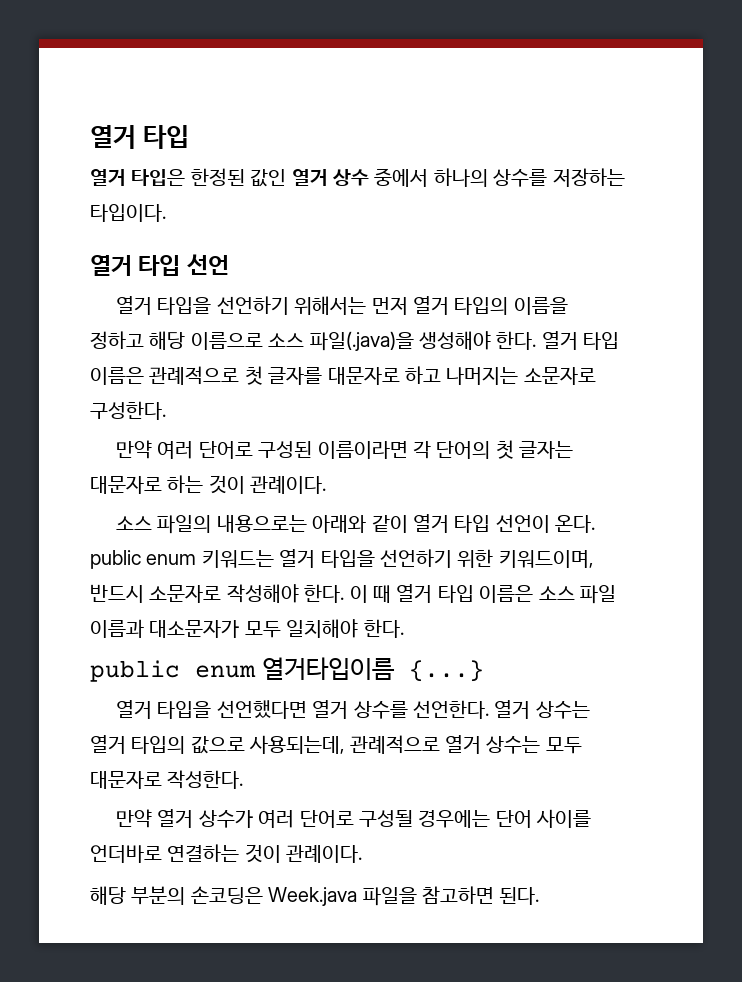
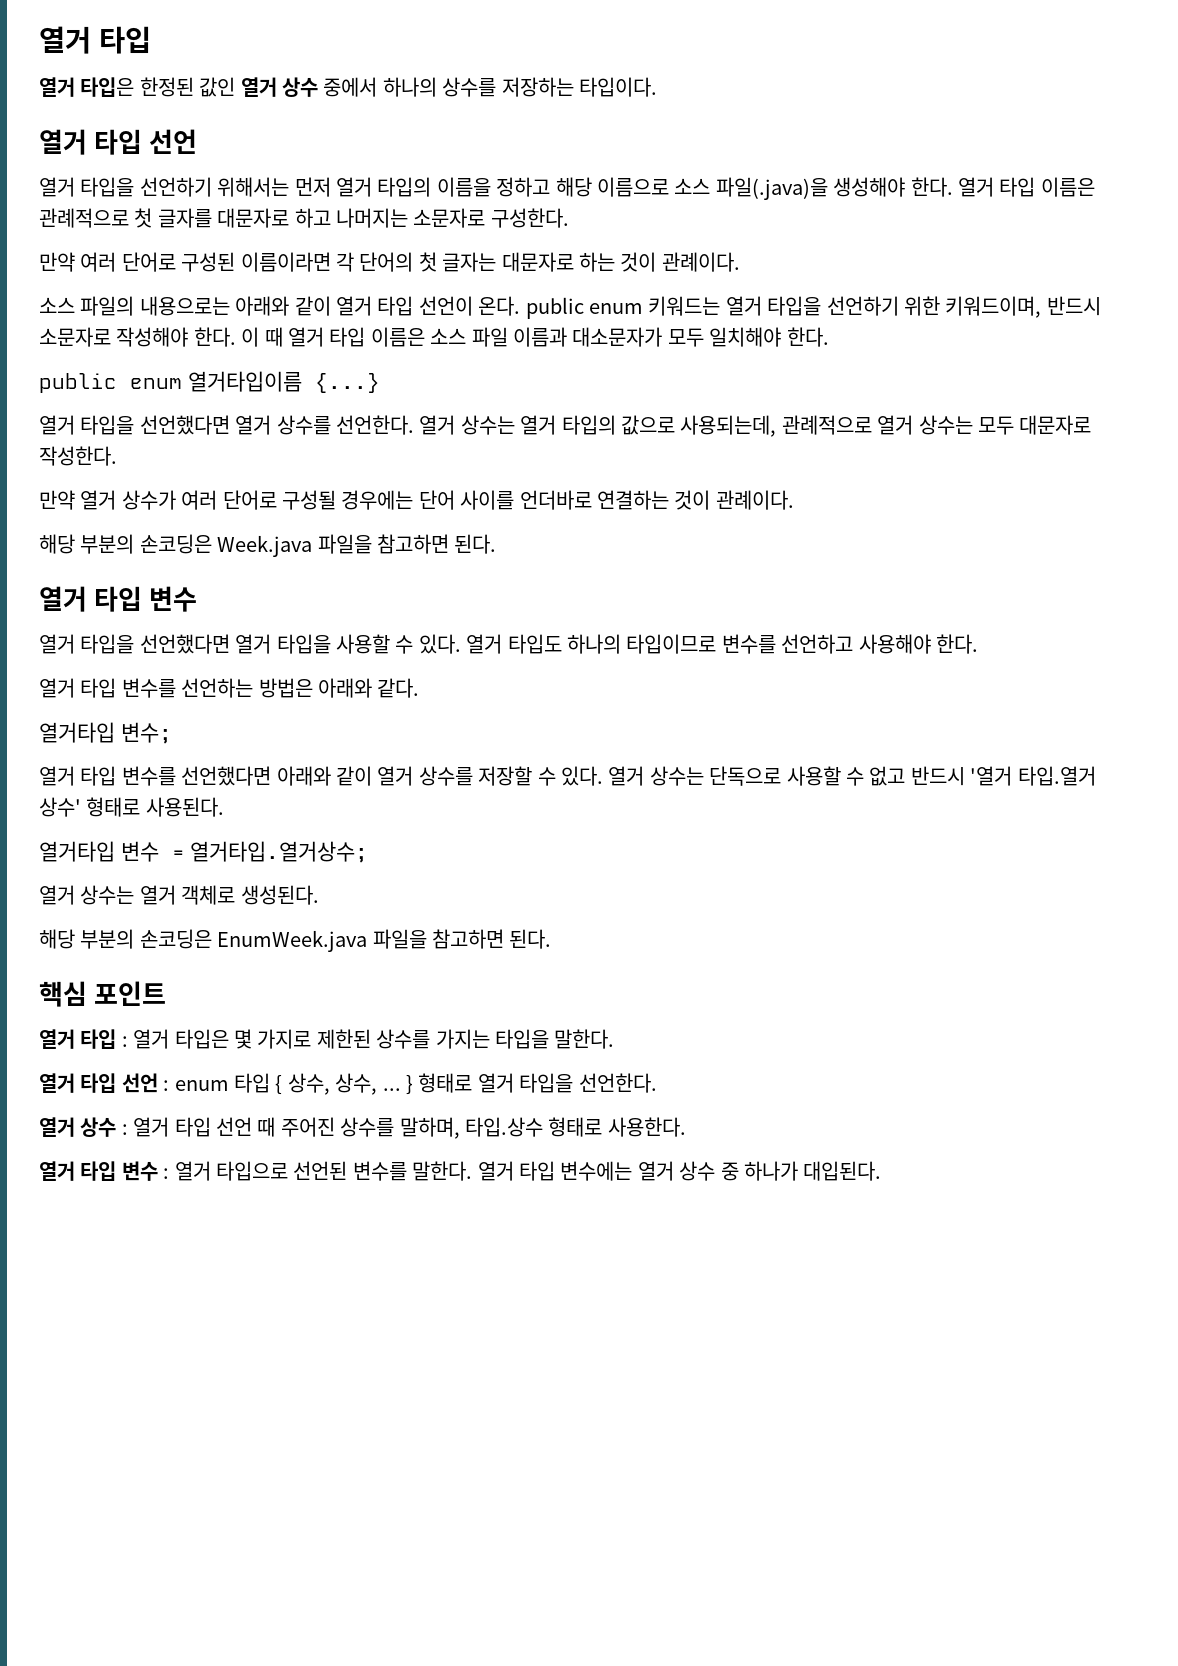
  해당 부분의 손코딩은 Week.java 파일을 참고하면 된다.
+ 열거 타입 변수
+ 열거 타입을 선언했다면 열거 타입을 사용할 수 있다. 열거 타입도 하나의 타입이므로 변수를 선언하고 사용해야 한다.
+ 열거 타입 변수를 선언하는 방법은 아래와 같다.
+ 열거타입 변수;
+ 열거 타입 변수를 선언했다면 아래와 같이 열거 상수를 저장할 수 있다. 열거 상수는 단독으로 사용할 수 없고 반드시 '열거 타입.열거 상수' 형태로 사용된다.
+ 열거타입 변수 = 열거타입.열거상수;
+ 열거 상수는 열거 객체로 생성된다.
+ 해당 부분의 손코딩은 EnumWeek.java 파일을 참고하면 된다.
+ 핵심 포인트
+ 열거 타입 : 열거 타입은 몇 가지로 제한된 상수를 가지는 타입을 말한다.
+ 열거 타입 선언 : enum 타입 { 상수, 상수, ... } 형태로 열거 타입을 선언한다.
+ 열거 상수 : 열거 타입 선언 때 주어진 상수를 말하며, 타입.상수 형태로 사용한다.
+ 열거 타입 변수 : 열거 타입으로 선언된 변수를 말한다. 열거 타입 변수에는 열거 상수 중 하나가 대입된다.

